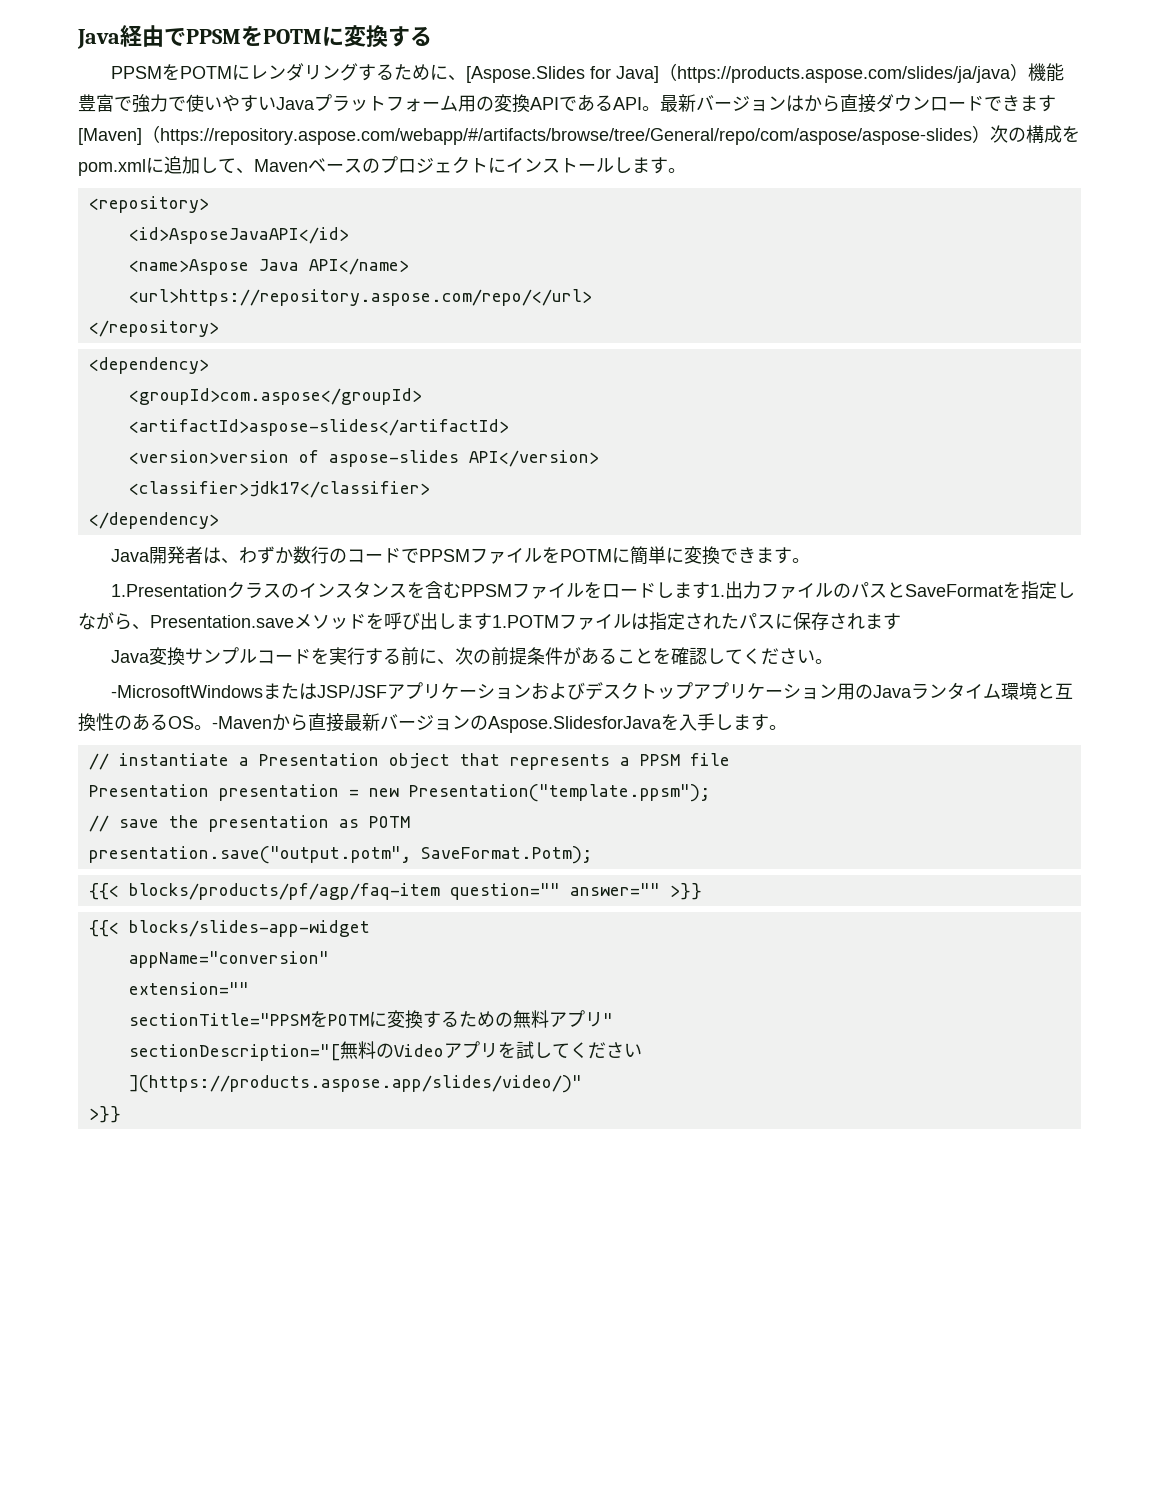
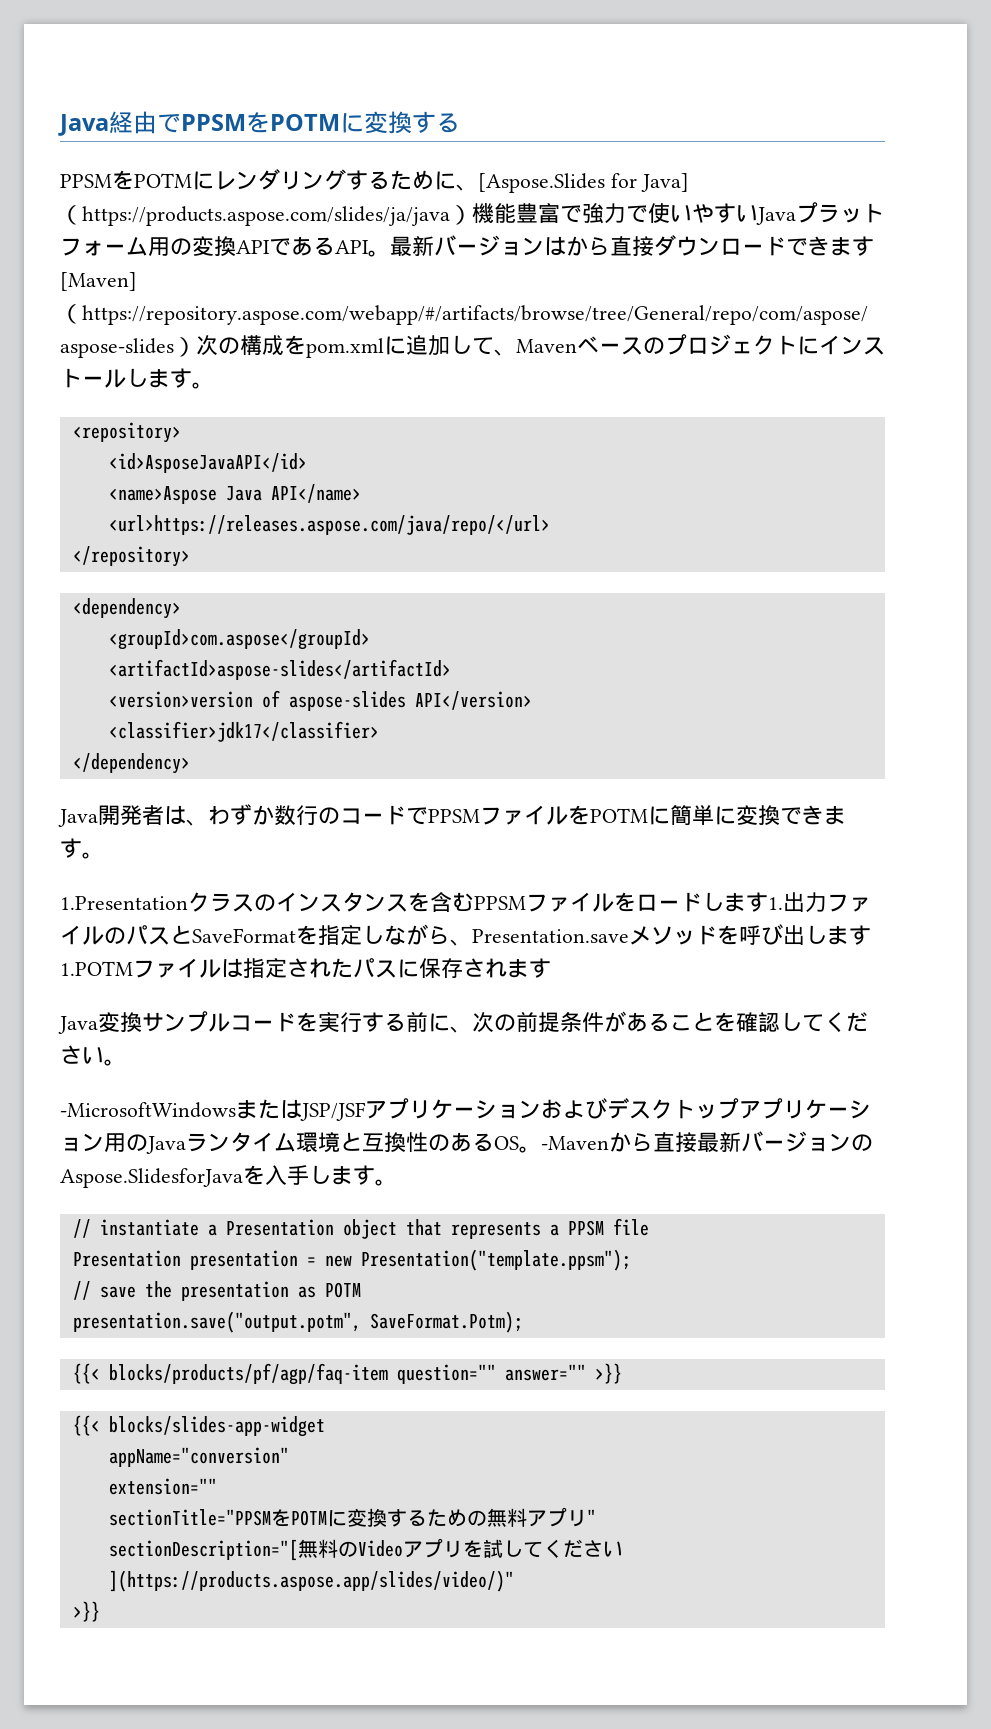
- <url>https://repository.aspose.com/repo/</url>
+ <url>https://releases.aspose.com/java/repo/</url>

